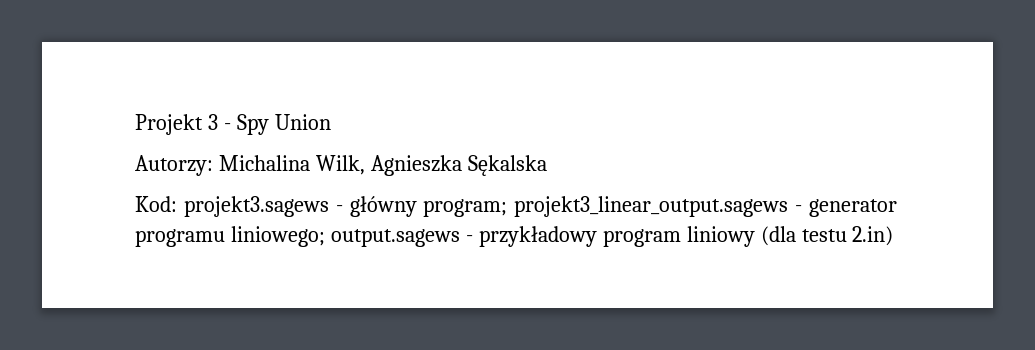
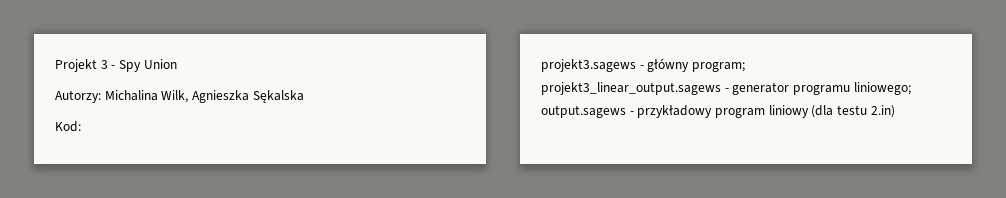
- Kod: projekt3.sagews - główny program; projekt3_linear_output.sagews - generator programu liniowego; output.sagews - przykładowy program liniowy (dla testu 2.in)
+ Kod:
+ projekt3.sagews - główny program;
+ projekt3_linear_output.sagews - generator programu liniowego;
+ output.sagews - przykładowy program liniowy (dla testu 2.in)

